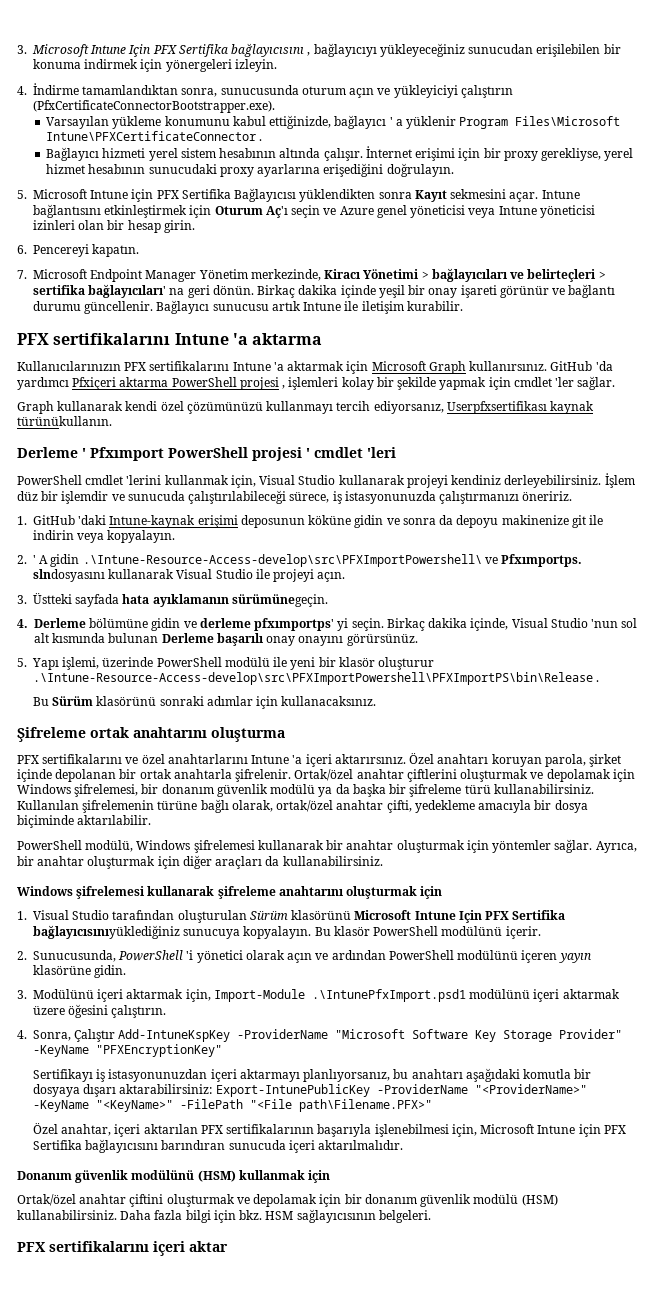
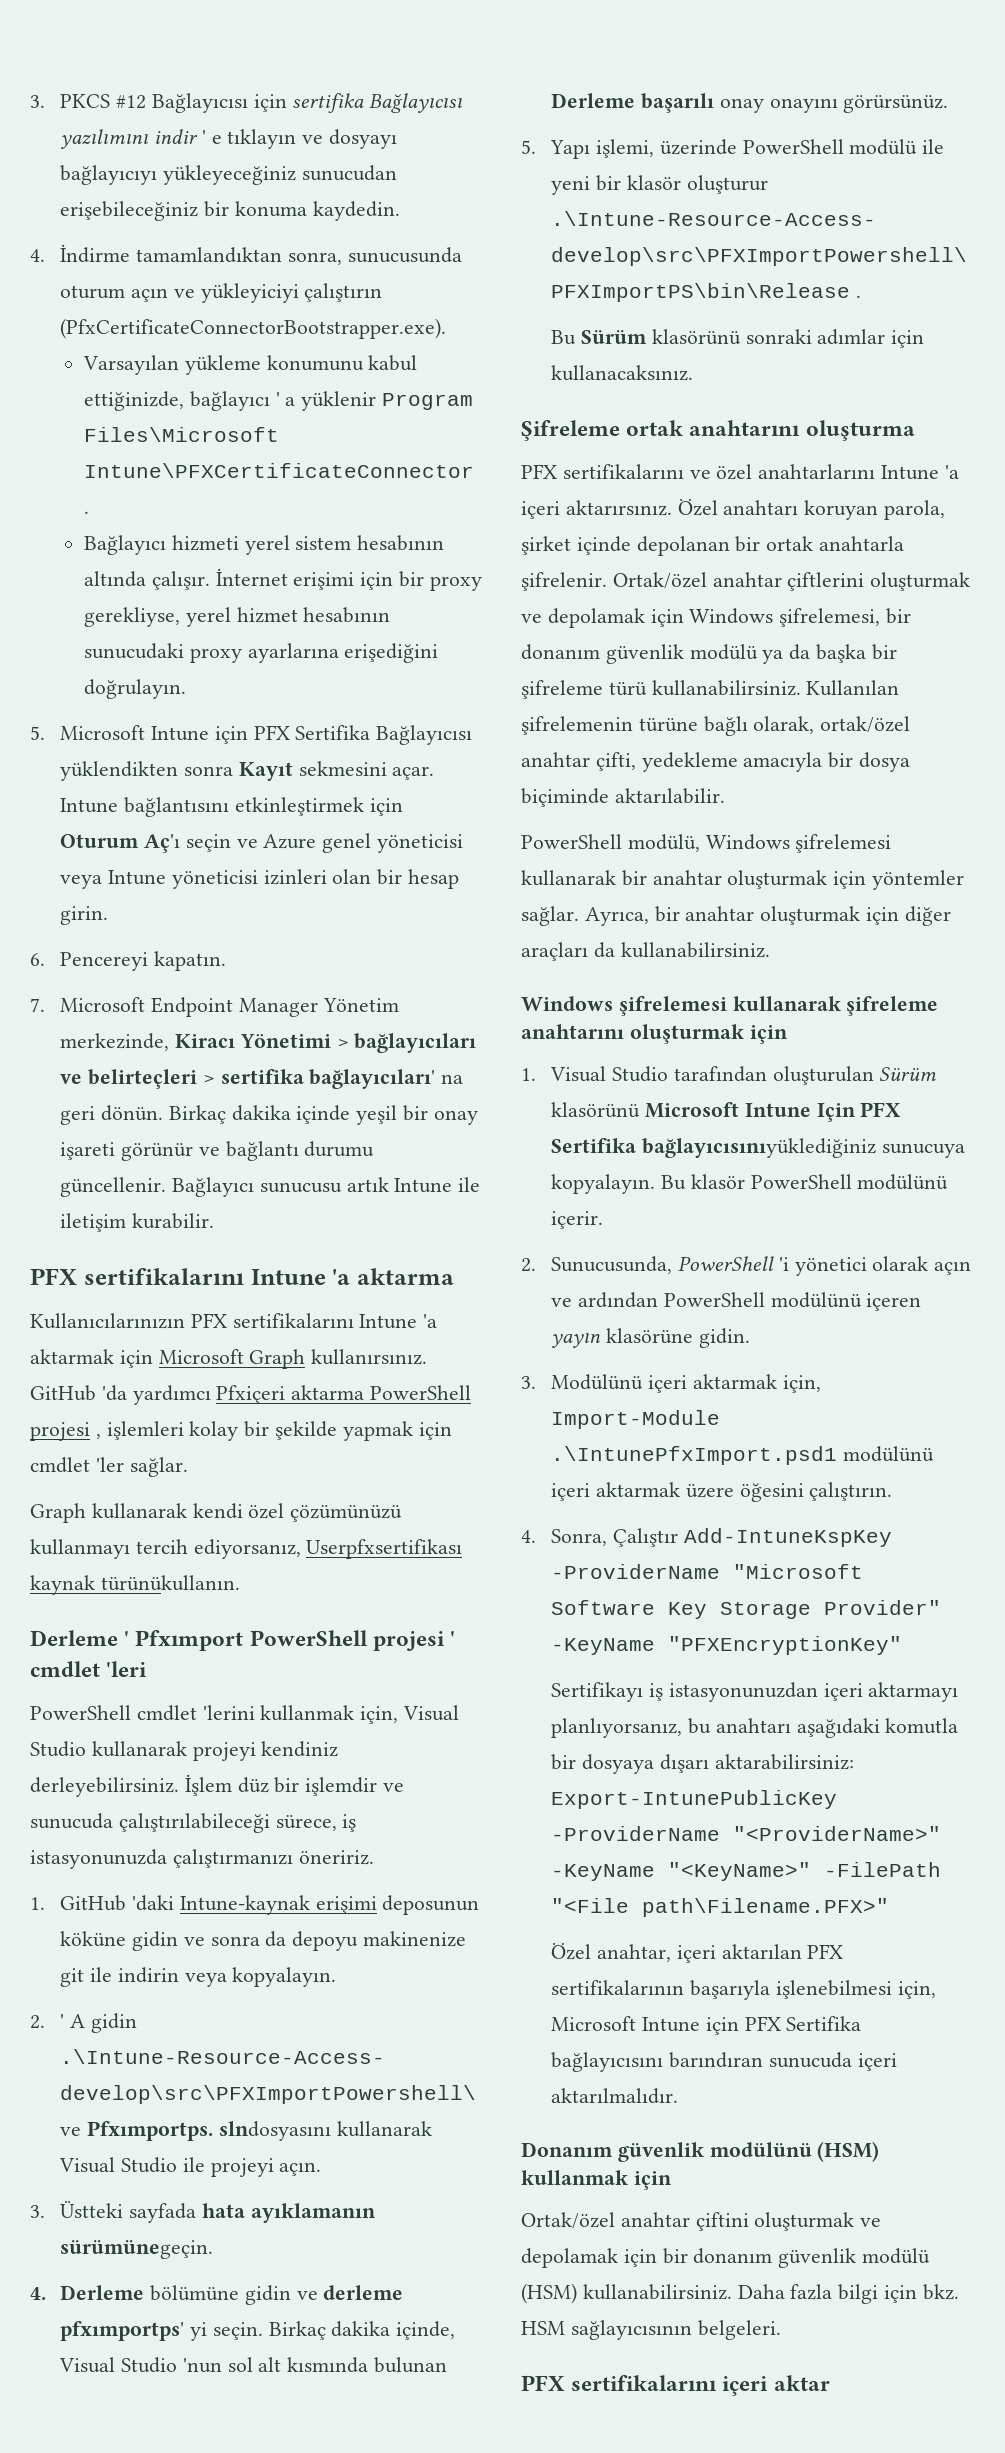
- 3. Microsoft Intune Için PFX Sertifika bağlayıcısını , bağlayıcıyı yükleyeceğiniz sunucudan erişilebilen bir konuma indirmek için yönergeleri izleyin.
+ 3. PKCS #12 Bağlayıcısı için sertifika Bağlayıcısı yazılımını indir ' e tıklayın ve dosyayı bağlayıcıyı yükleyeceğiniz sunucudan erişebileceğiniz bir konuma kaydedin.

